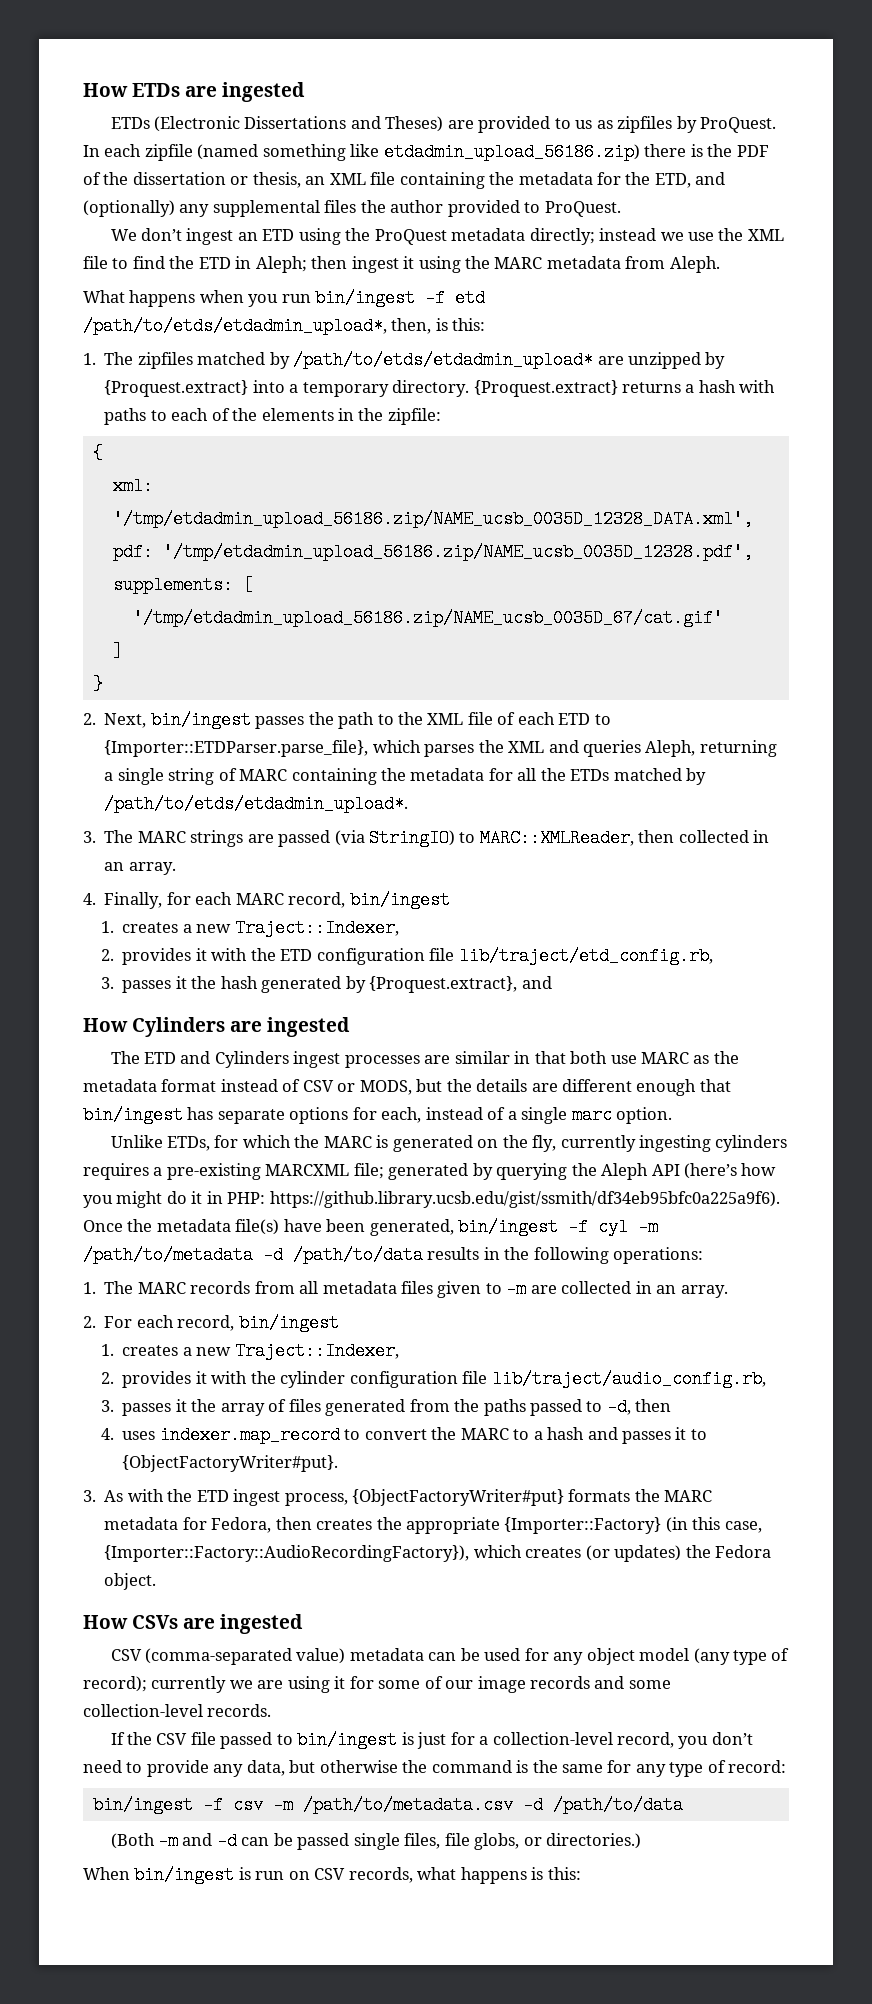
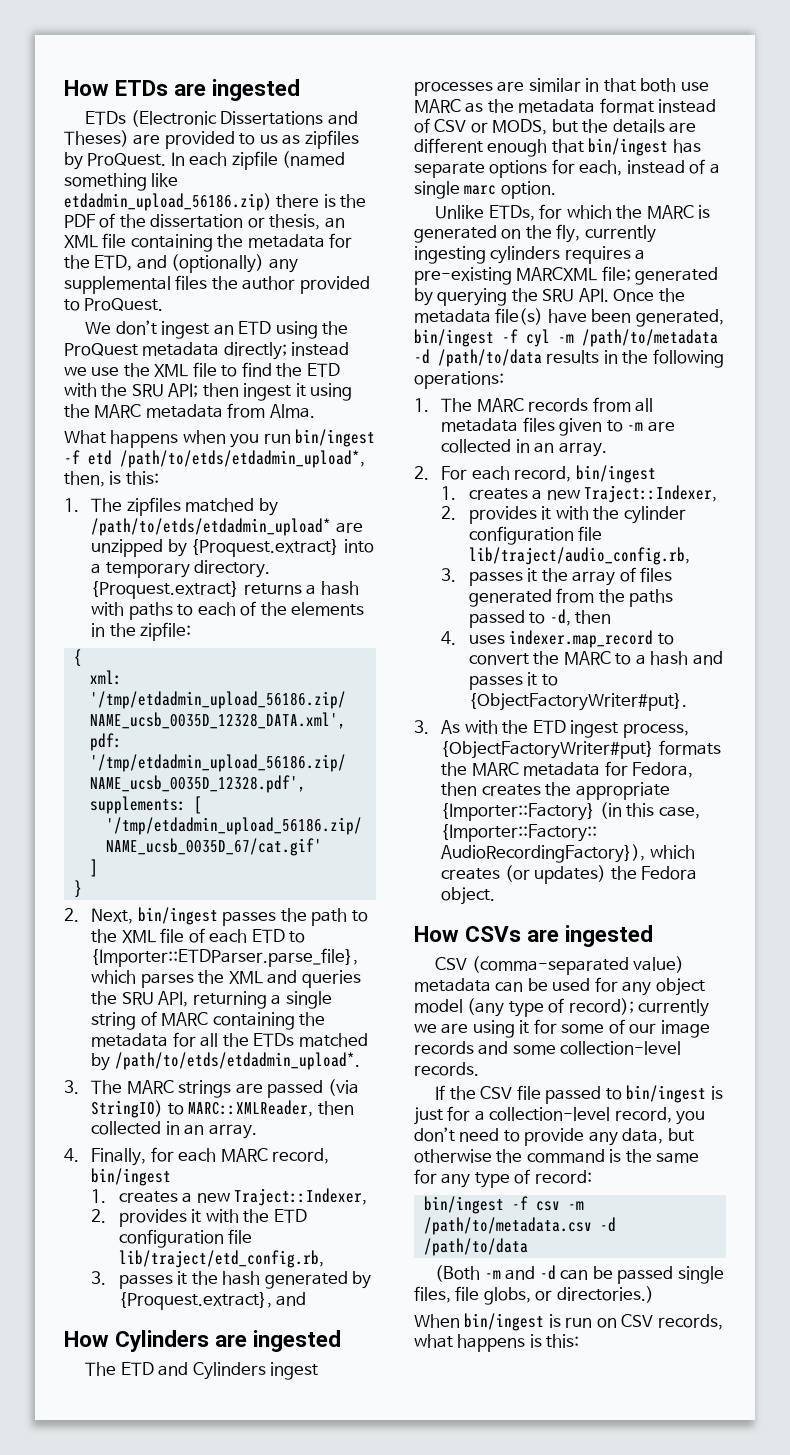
- We don’t ingest an ETD using the ProQuest metadata directly; instead we use the XML file to find the ETD in Aleph; then ingest it using the MARC metadata from Aleph.
+ We don’t ingest an ETD using the ProQuest metadata directly; instead we use the XML file to find the ETD with the SRU API; then ingest it using the MARC metadata from Alma.
- 2. Next, bin/ingest passes the path to the XML file of each ETD to {Importer::ETDParser.parse_file}, which parses the XML and queries Aleph, returning a single string of MARC containing the metadata for all the ETDs matched by /path/to/etds/etdadmin_upload*.
+ 2. Next, bin/ingest passes the path to the XML file of each ETD to {Importer::ETDParser.parse_file}, which parses the XML and queries the SRU API, returning a single string of MARC containing the metadata for all the ETDs matched by /path/to/etds/etdadmin_upload*.
- Unlike ETDs, for which the MARC is generated on the fly, currently ingesting cylinders requires a pre-existing MARCXML file; generated by querying the Aleph API (here’s how you might do it in PHP: https://github.library.ucsb.edu/gist/ssmith/df34eb95bfc0a225a9f6). Once the metadata file(s) have been generated, bin/ingest -f cyl -m /path/to/metadata -d /path/to/data results in the following operations:
+ Unlike ETDs, for which the MARC is generated on the fly, currently ingesting cylinders requires a pre-existing MARCXML file; generated by querying the SRU API. Once the metadata file(s) have been generated, bin/ingest -f cyl -m /path/to/metadata -d /path/to/data results in the following operations:

